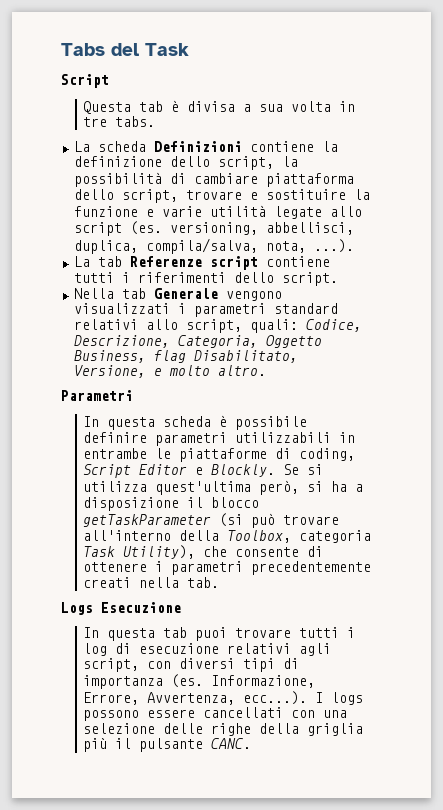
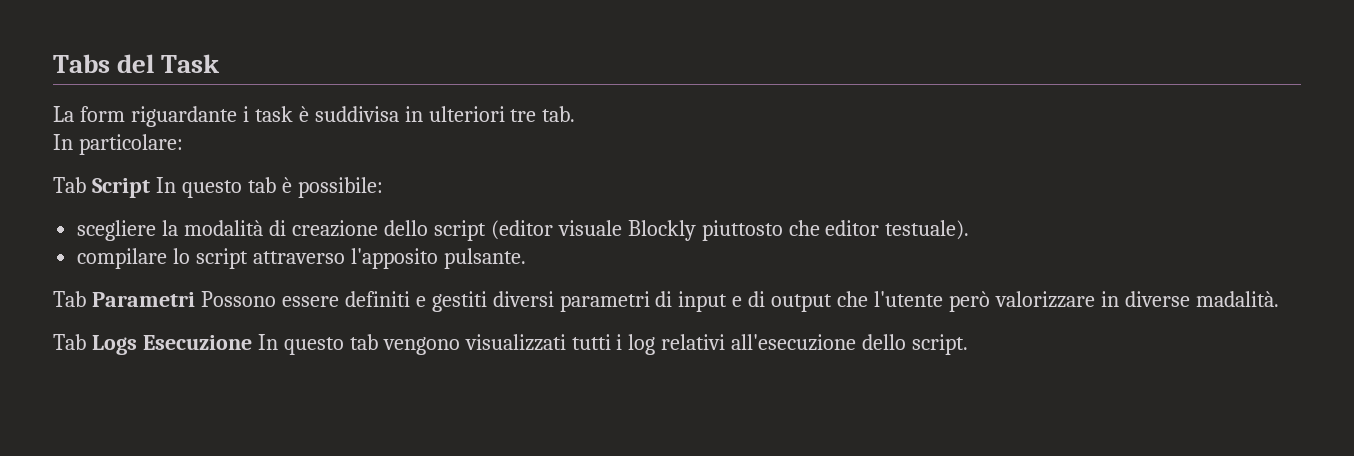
  Tabs del Task
- Script
- Questa tab è divisa a sua volta in tre tabs.
- La scheda Definizioni contiene la definizione dello script, la possibilità di cambiare piattaforma dello script, trovare e sostituire la funzione e varie utilità legate allo script (es. versioning, abbellisci, duplica, compila/salva, nota, ...).
- La tab Referenze script contiene tutti i riferimenti dello script.
- Nella tab Generale vengono visualizzati i parametri standard relativi allo script, quali: Codice, Descrizione, Categoria, Oggetto Business, flag Disabilitato, Versione, e molto altro.
- Parametri
- In questa scheda è possibile definire parametri utilizzabili in entrambe le piattaforme di coding, Script Editor e Blockly. Se si utilizza quest'ultima però, si ha a disposizione il blocco getTaskParameter (si può trovare all'interno della Toolbox, categoria Task Utility), che consente di ottenere i parametri precedentemente creati nella tab.
- Logs Esecuzione
- In questa tab puoi trovare tutti i log di esecuzione relativi agli script, con diversi tipi di importanza (es. Informazione, Errore, Avvertenza, ecc...). I logs possono essere cancellati con una selezione delle righe della griglia più il pulsante CANC.
+ La form riguardante i task è suddivisa in ulteriori tre tab.
+ In particolare:
+ Tab Script In questo tab è possibile:
+ scegliere la modalità di creazione dello script (editor visuale Blockly piuttosto che editor testuale).
+ compilare lo script attraverso l'apposito pulsante.
+ Tab Parametri Possono essere definiti e gestiti diversi parametri di input e di output che l'utente però valorizzare in diverse madalità.
+ Tab Logs Esecuzione In questo tab vengono visualizzati tutti i log relativi all'esecuzione dello script.

